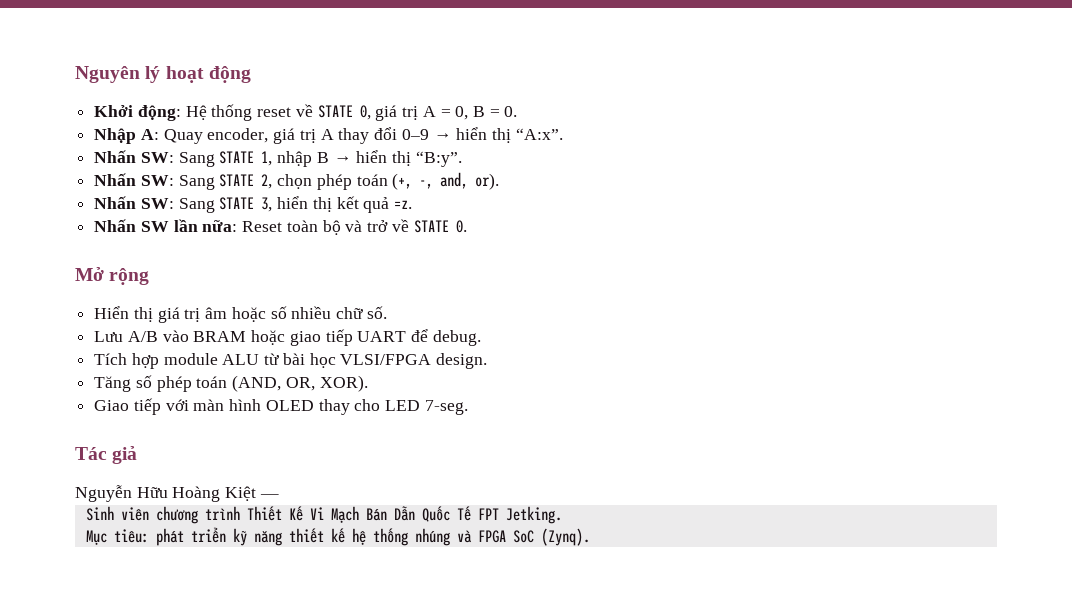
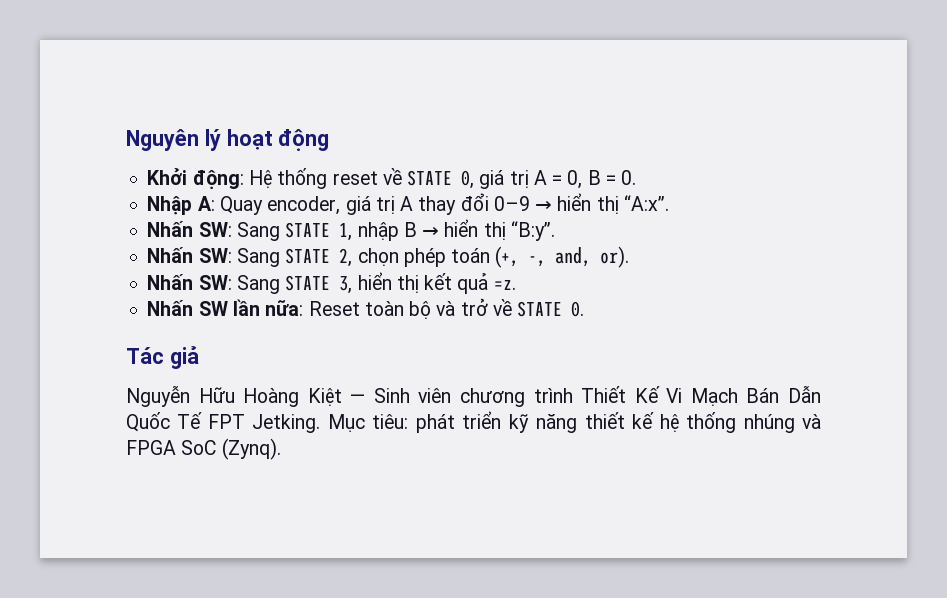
- Mở rộng
- Hiển thị giá trị âm hoặc số nhiều chữ số.
- Lưu A/B vào BRAM hoặc giao tiếp UART để debug.
- Tích hợp module ALU từ bài học VLSI/FPGA design.
- Tăng số phép toán (AND, OR, XOR).
- Giao tiếp với màn hình OLED thay cho LED 7-seg.
- Nguyễn Hữu Hoàng Kiệt —
- Sinh viên chương trình Thiết Kế Vi Mạch Bán Dẫn Quốc Tế FPT Jetking.
- Mục tiêu: phát triển kỹ năng thiết kế hệ thống nhúng và FPGA SoC (Zynq).
+ Nguyễn Hữu Hoàng Kiệt — Sinh viên chương trình Thiết Kế Vi Mạch Bán Dẫn Quốc Tế FPT Jetking. Mục tiêu: phát triển kỹ năng thiết kế hệ thống nhúng và FPGA SoC (Zynq).

